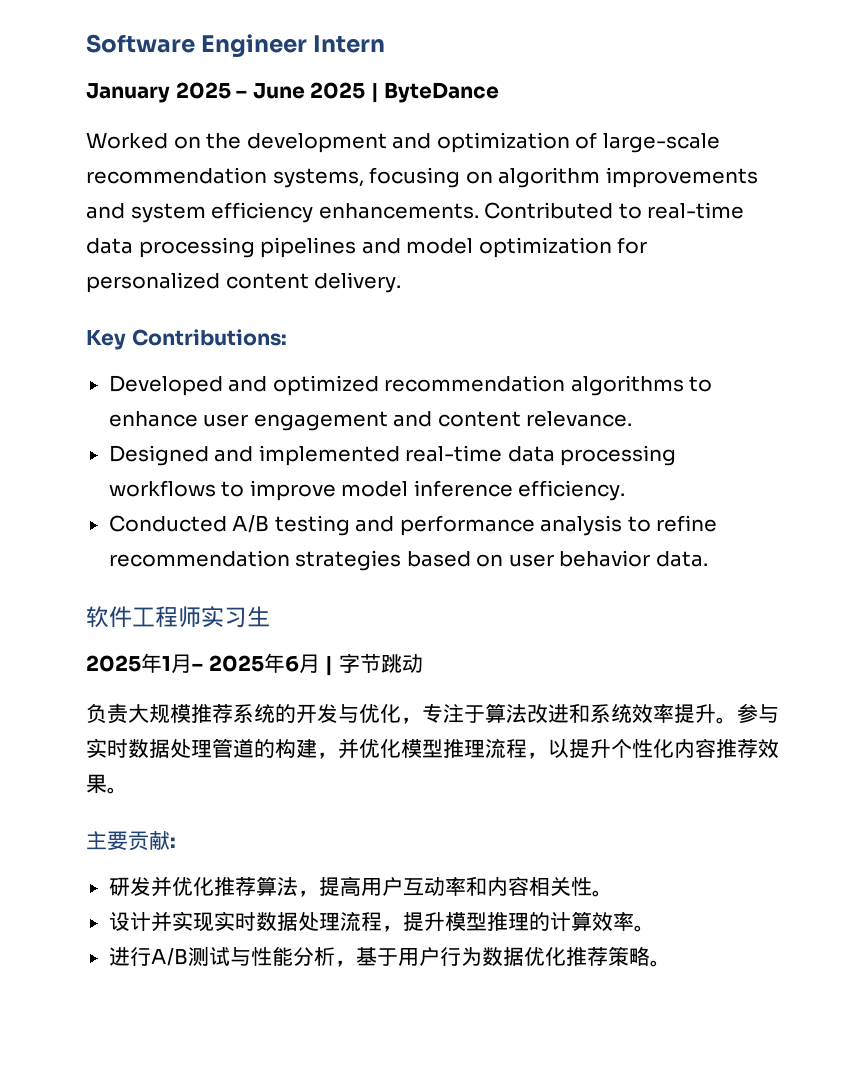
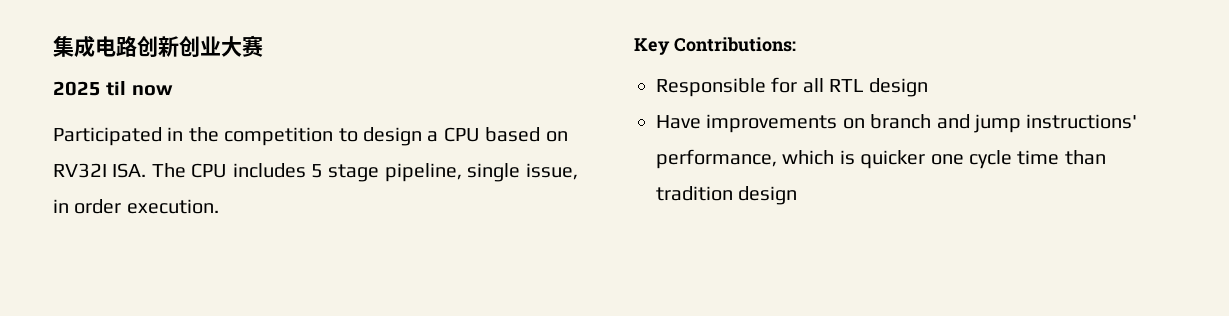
- Software Engineer Intern
- January 2025 – June 2025 | ByteDance
- Worked on the development and optimization of large-scale recommendation systems, focusing on algorithm improvements and system efficiency enhancements. Contributed to real-time data processing pipelines and model optimization for personalized content delivery.
+ 集成电路创新创业大赛
+ 2025 til now
+ Participated in the competition to design a CPU based on RV32I ISA. The CPU includes 5 stage pipeline, single issue, in order execution.
  Key Contributions:
- Developed and optimized recommendation algorithms to enhance user engagement and content relevance.
- Designed and implemented real-time data processing workflows to improve model inference efficiency.
- Conducted A/B testing and performance analysis to refine recommendation strategies based on user behavior data.
- 软件工程师实习生
- 2025年1月– 2025年6月 | 字节跳动
- 负责大规模推荐系统的开发与优化，专注于算法改进和系统效率提升。参与实时数据处理管道的构建，并优化模型推理流程，以提升个性化内容推荐效果。
- 主要贡献:
- 研发并优化推荐算法，提高用户互动率和内容相关性。
- 设计并实现实时数据处理流程，提升模型推理的计算效率。
- 进行A/B测试与性能分析，基于用户行为数据优化推荐策略。
+ Responsible for all RTL design
+ Have improvements on branch and jump instructions' performance, which is quicker one cycle time than tradition design

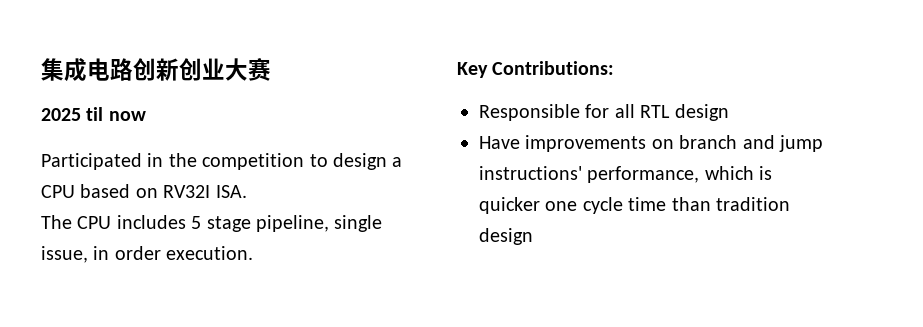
- Participated in the competition to design a CPU based on RV32I ISA. The CPU includes 5 stage pipeline, single issue, in order execution.
+ Participated in the competition to design a CPU based on RV32I ISA.
+ The CPU includes 5 stage pipeline, single issue, in order execution.

